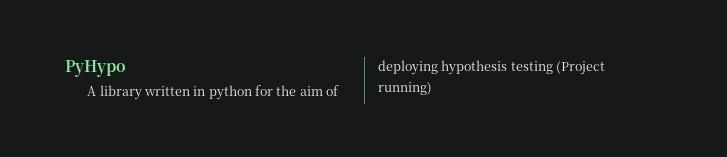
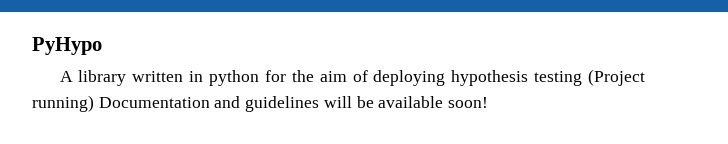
- A library written in python for the aim of deploying hypothesis testing (Project running)
+ A library written in python for the aim of deploying hypothesis testing (Project running) Documentation and guidelines will be available soon!

